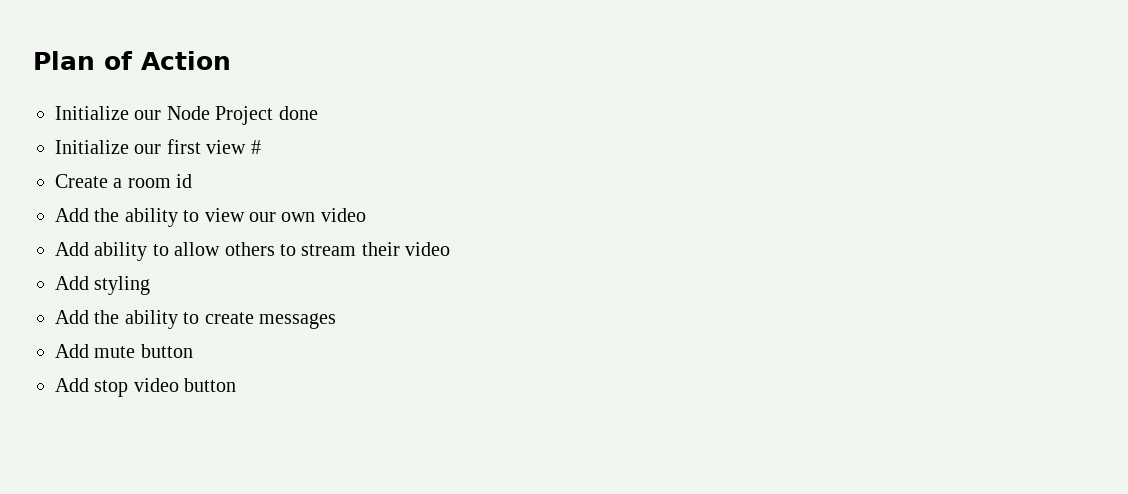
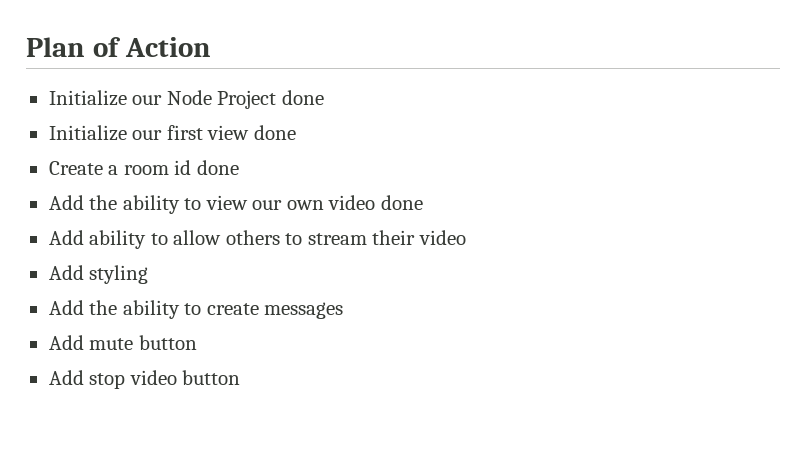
- Initialize our first view #
+ Initialize our first view done
- Create a room id
+ Create a room id done
- Add the ability to view our own video
+ Add the ability to view our own video done

